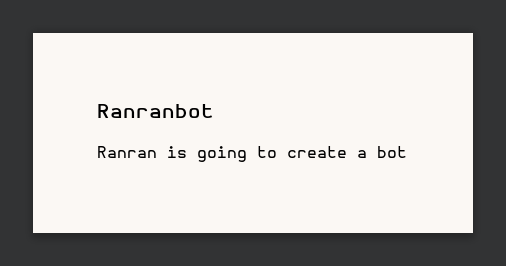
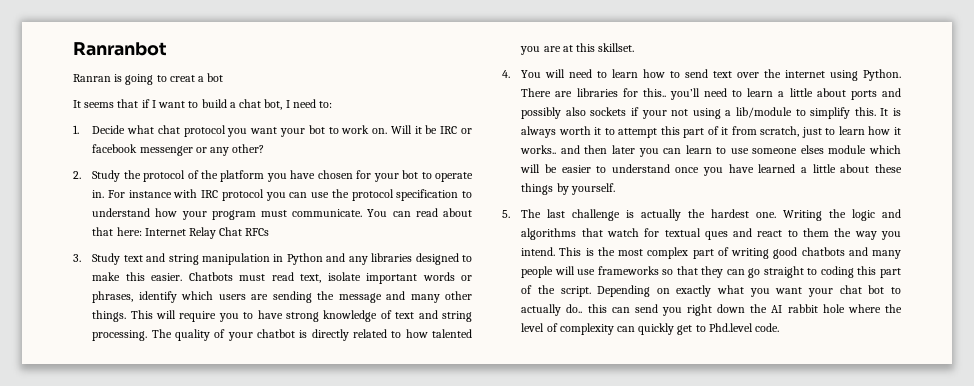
- Ranran is going to create a bot
+ Ranran is going to creat a bot
+ It seems that if I want to build a chat bot, I need to:
+ 1. Decide what chat protocol you want your bot to work on. Will it be IRC or facebook messenger or any other?
+ 2. Study the protocol of the platform you have chosen for your bot to operate in. For instance with IRC protocol you can use the protocol specification to understand how your program must communicate. You can read about that here: Internet Relay Chat RFCs
+ 3. Study text and string manipulation in Python and any libraries designed to make this easier. Chatbots must read text, isolate important words or phrases, identify which users are sending the message and many other things. This will require you to have strong knowledge of text and string processing. The quality of your chatbot is directly related to how talented you are at this skillset.
+ 4. You will need to learn how to send text over the internet using Python. There are libraries for this.. you’ll need to learn a little about ports and possibly also sockets if your not using a lib/module to simplify this. It is always worth it to attempt this part of it from scratch, just to learn how it works.. and then later you can learn to use someone elses module which will be easier to understand once you have learned a little about these things by yourself.
+ 5. The last challenge is actually the hardest one. Writing the logic and algorithms that watch for textual ques and react to them the way you intend. This is the most complex part of writing good chatbots and many people will use frameworks so that they can go straight to coding this part of the script. Depending on exactly what you want your chat bot to actually do.. this can send you right down the AI rabbit hole where the level of complexity can quickly get to Phd.level code.

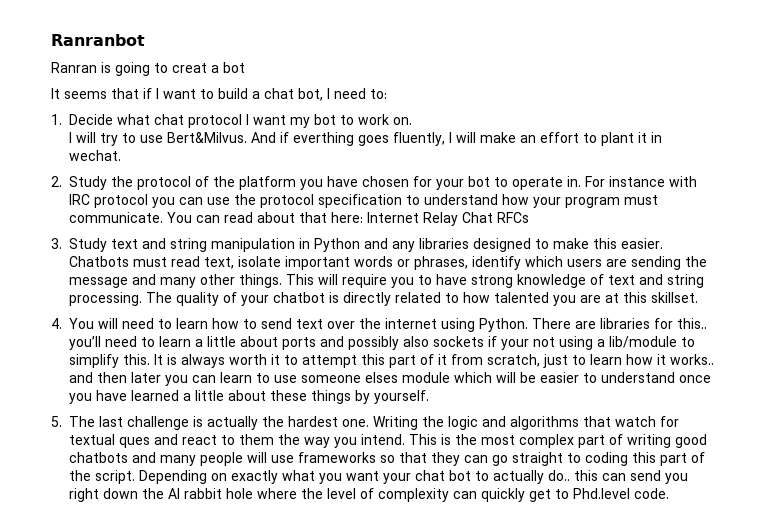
- 1. Decide what chat protocol you want your bot to work on. Will it be IRC or facebook messenger or any other?
+ 1. Decide what chat protocol I want my bot to work on.
+ I will try to use Bert&Milvus. And if everthing goes fluently, I will make an effort to plant it in wechat.

